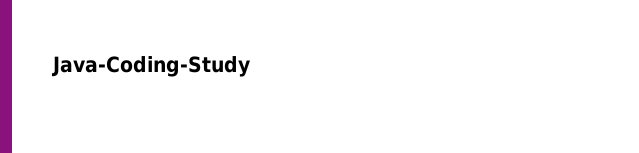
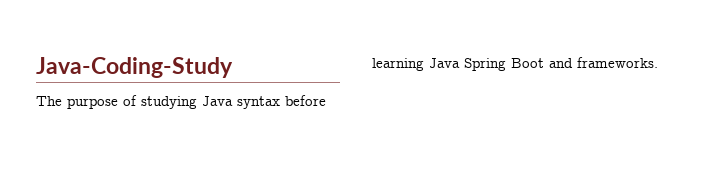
+ The purpose of studying Java syntax before learning Java Spring Boot and frameworks.

